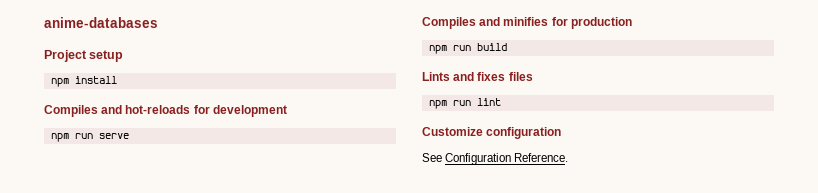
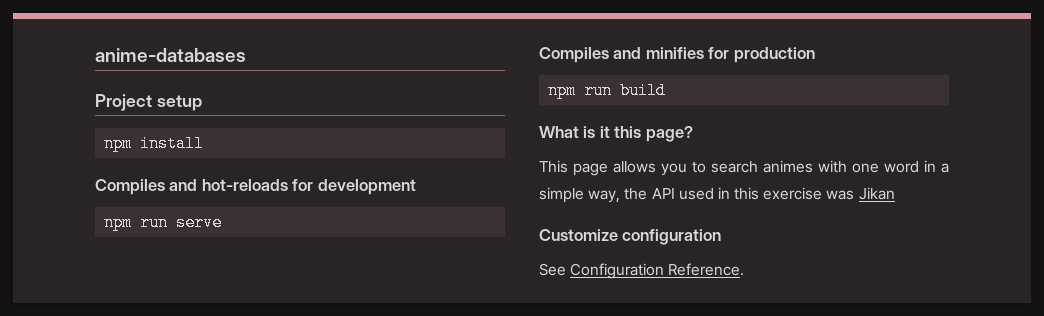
- Lints and fixes files
- npm run lint
+ What is it this page?
+ This page allows you to search animes with one word in a simple way, the API used in this exercise was Jikan

